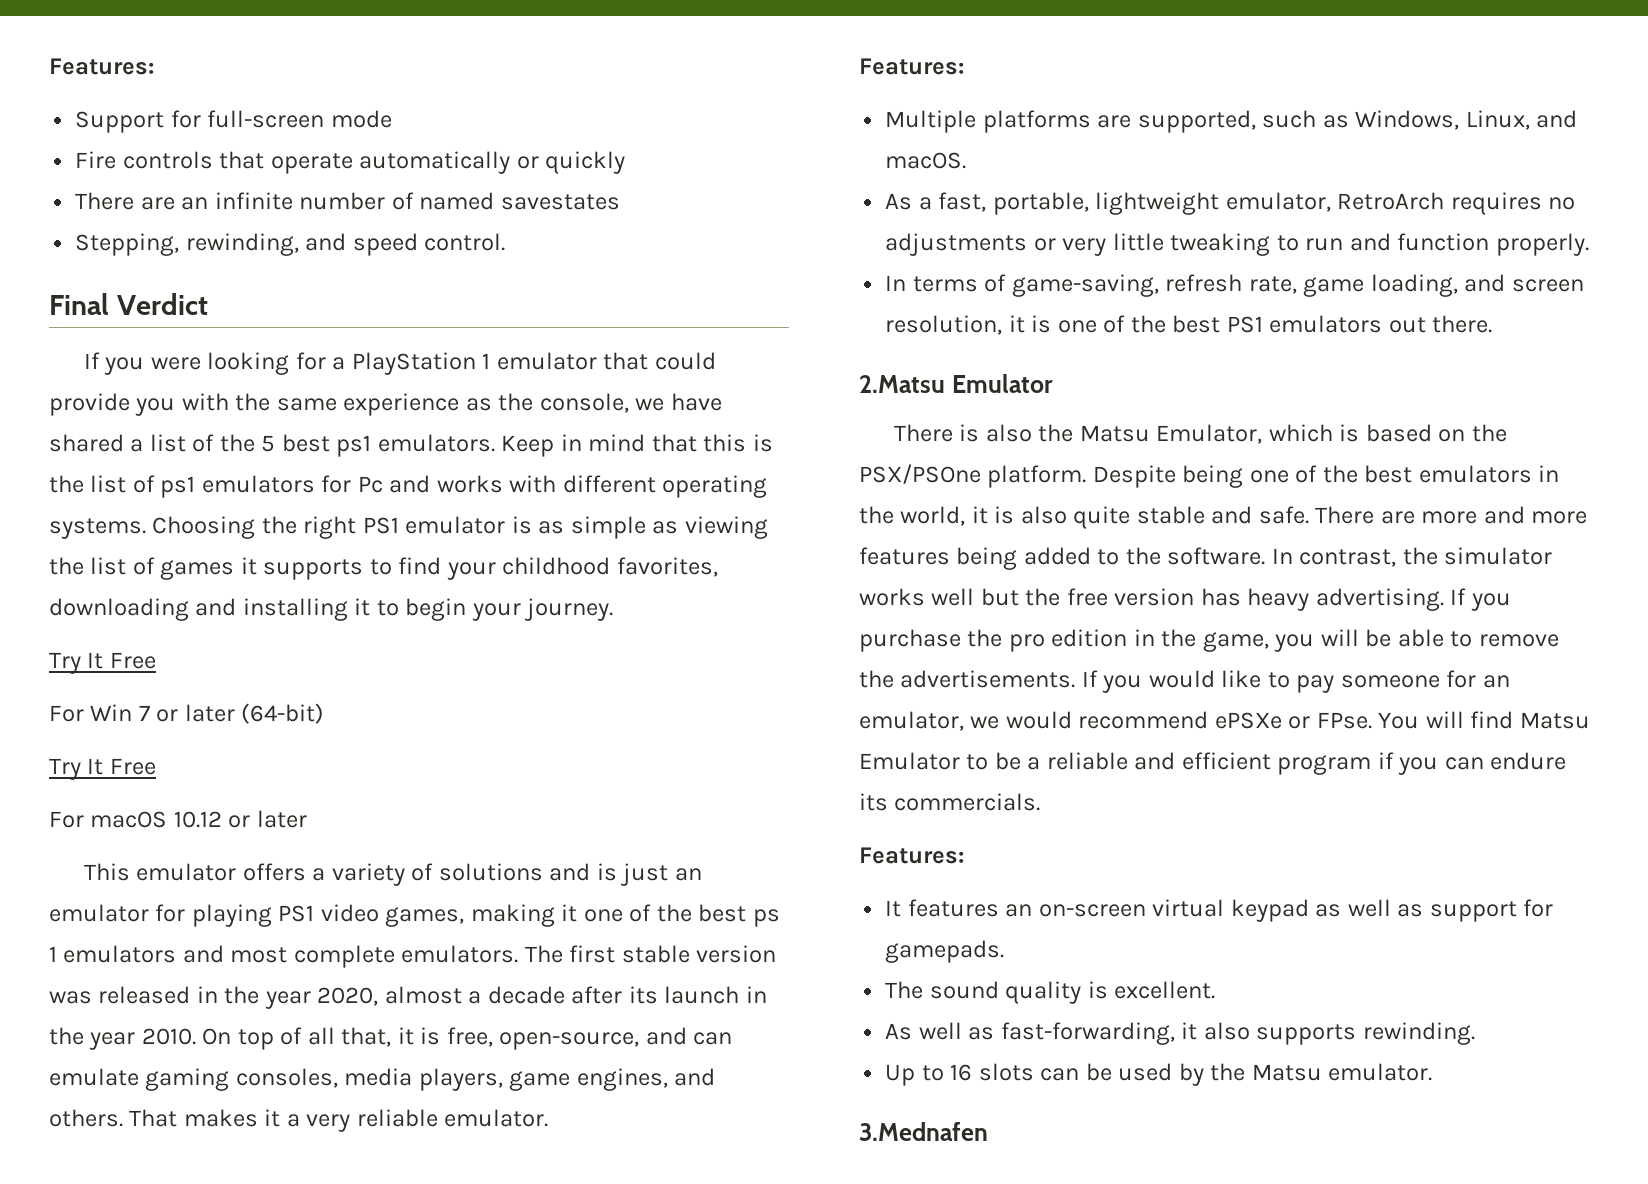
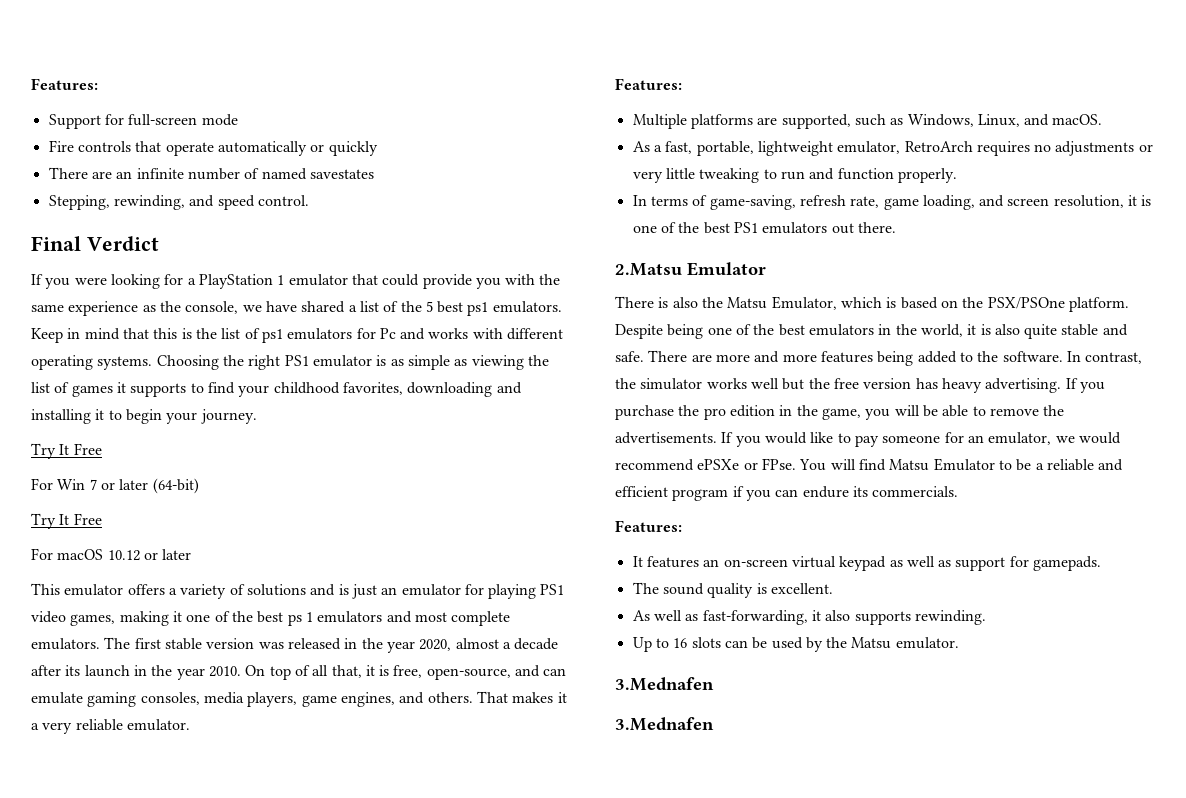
  Up to 16 slots can be used by the Matsu emulator.
+ 3.Mednafen

